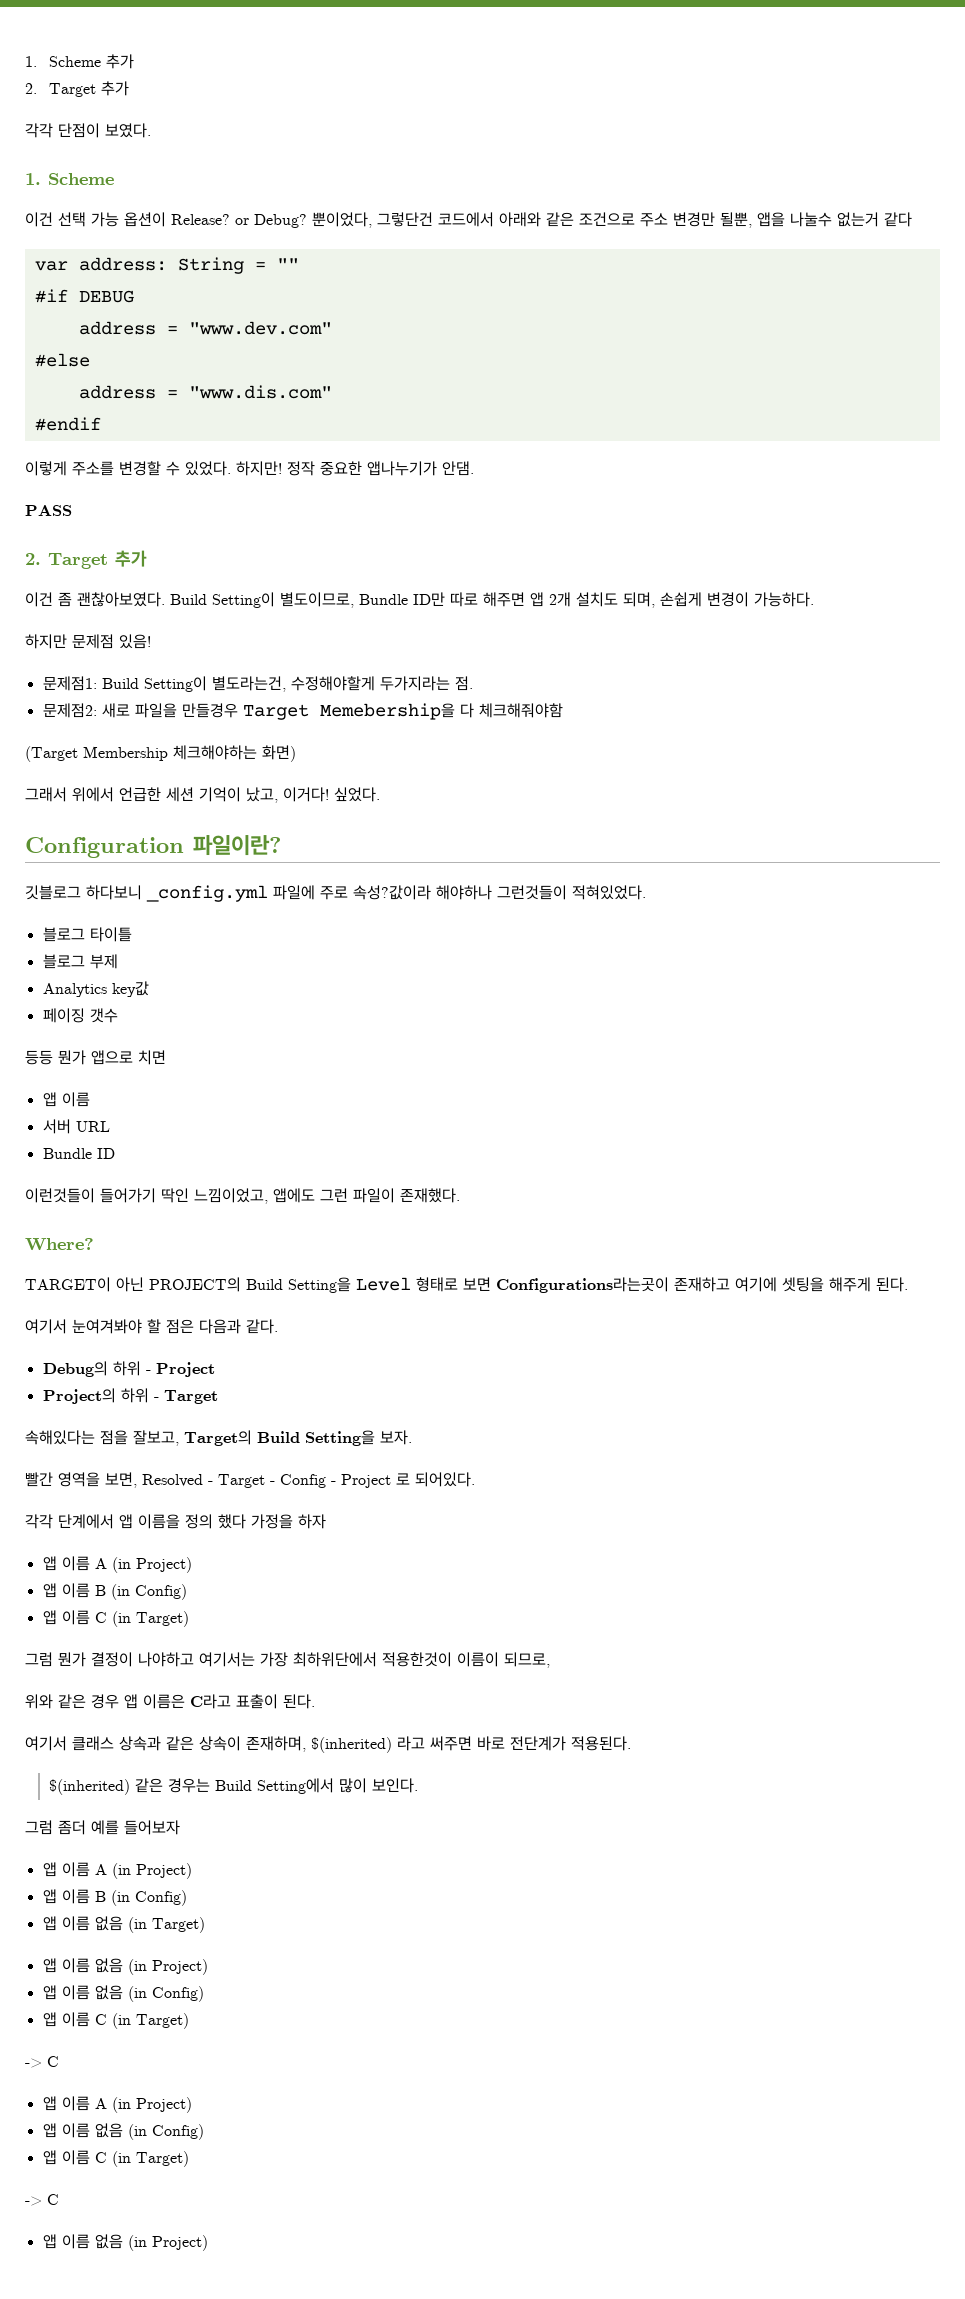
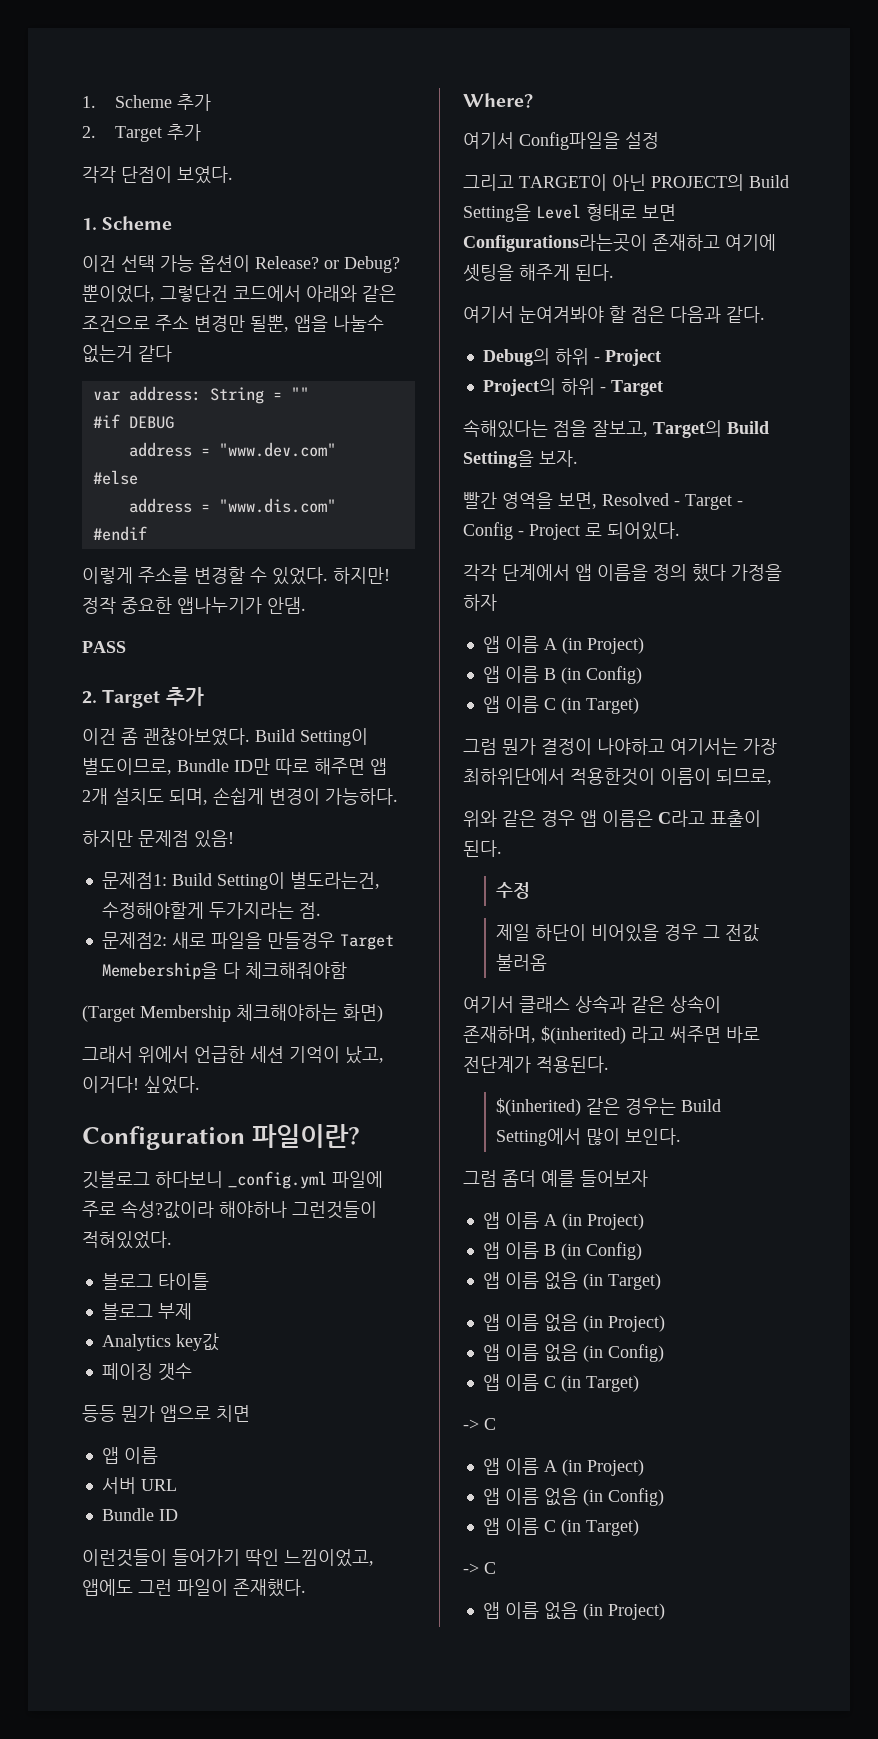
- TARGET이 아닌 PROJECT의 Build Setting을 Level 형태로 보면 Configurations라는곳이 존재하고 여기에 셋팅을 해주게 된다.
+ 여기서 Config파일을 설정
+ 그리고 TARGET이 아닌 PROJECT의 Build Setting을 Level 형태로 보면 Configurations라는곳이 존재하고 여기에 셋팅을 해주게 된다.
+ 수정
+ 제일 하단이 비어있을 경우 그 전값 불러옴

